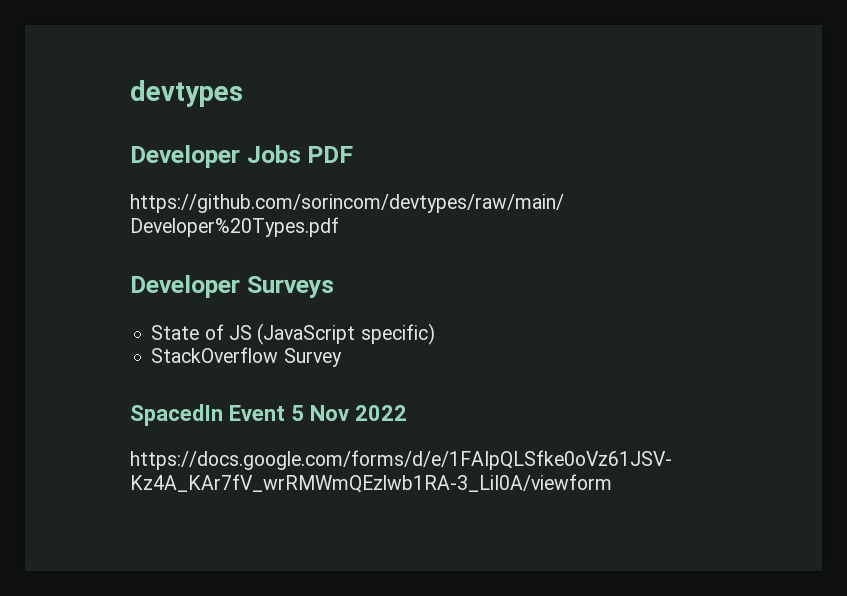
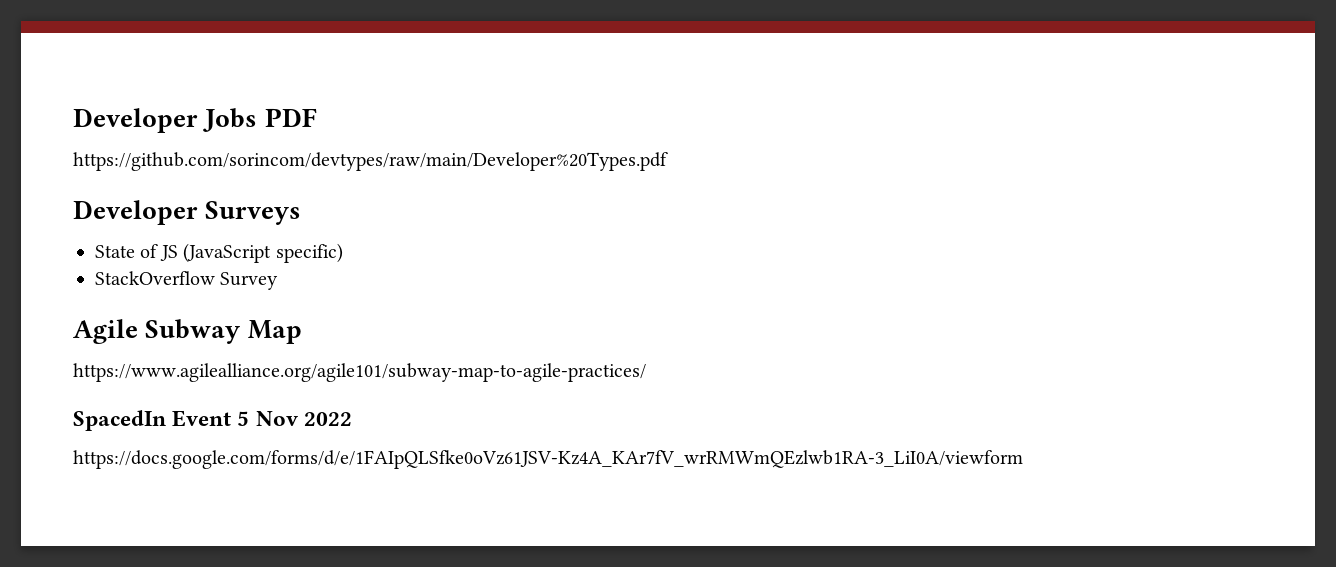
- devtypes
+ Agile Subway Map
+ https://www.agilealliance.org/agile101/subway-map-to-agile-practices/

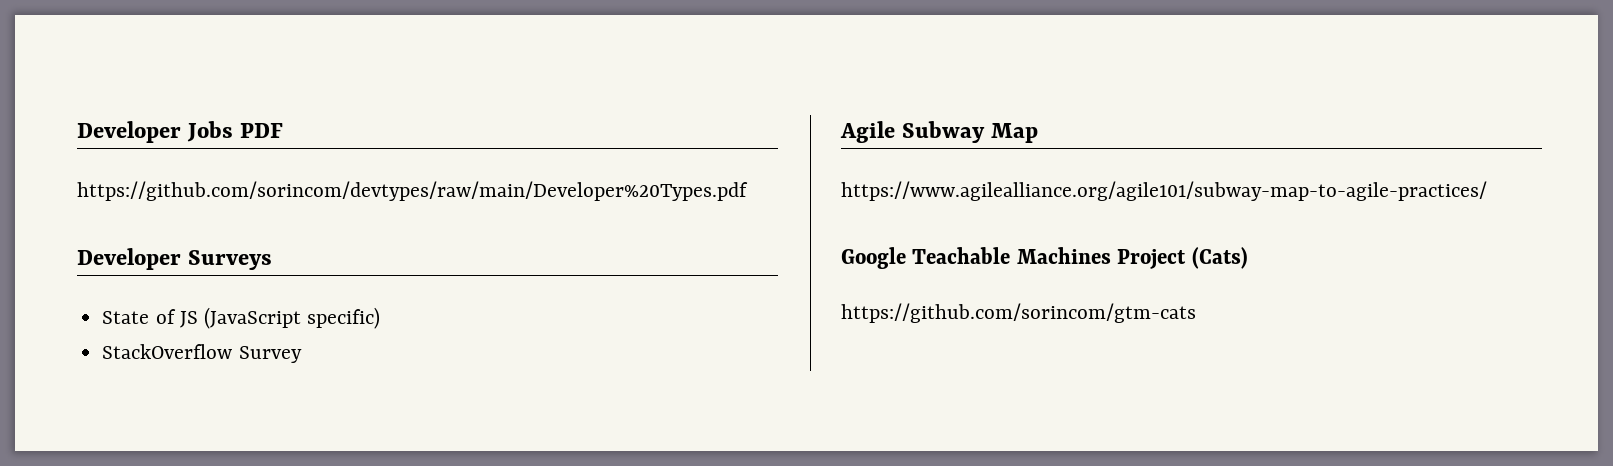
- SpacedIn Event 5 Nov 2022
- https://docs.google.com/forms/d/e/1FAIpQLSfke0oVz61JSV-Kz4A_KAr7fV_wrRMWmQEzlwb1RA-3_LiI0A/viewform
+ Google Teachable Machines Project (Cats)
+ https://github.com/sorincom/gtm-cats

